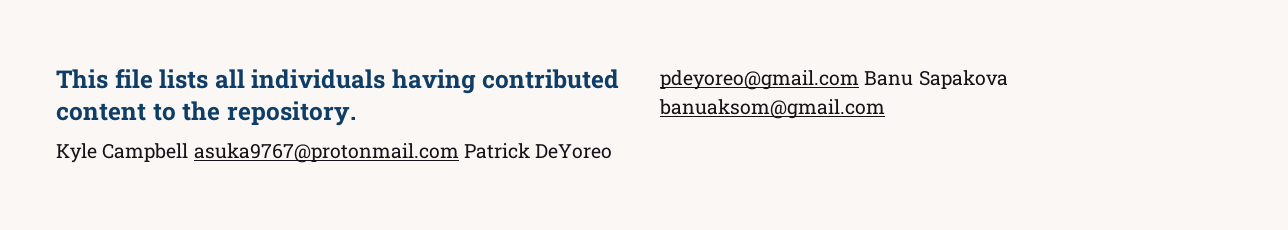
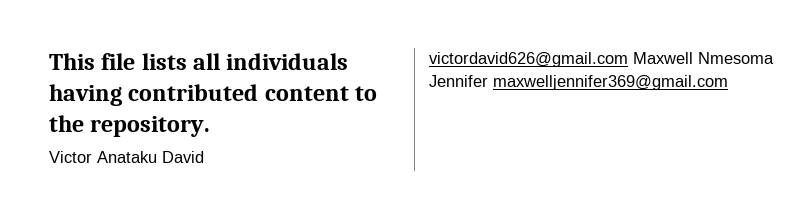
- Kyle Campbell asuka9767@protonmail.com Patrick DeYoreo pdeyoreo@gmail.com Banu Sapakova banuaksom@gmail.com
+ Victor Anataku David victordavid626@gmail.com Maxwell Nmesoma Jennifer maxwelljennifer369@gmail.com

